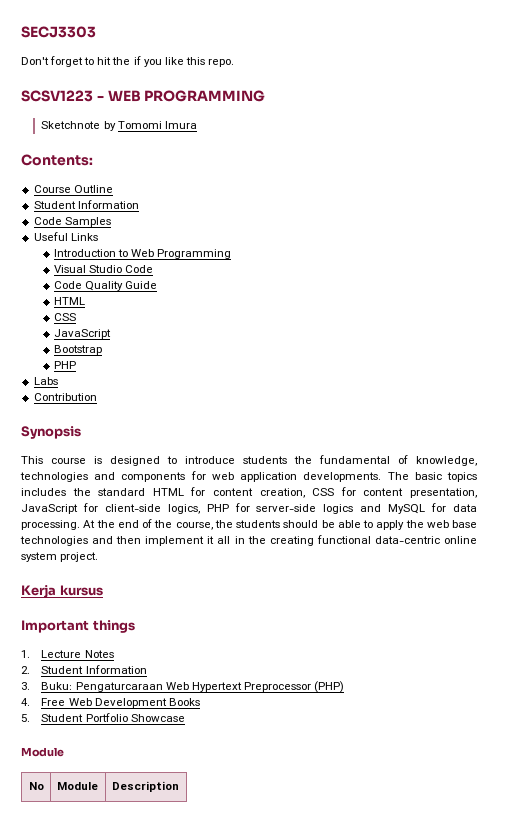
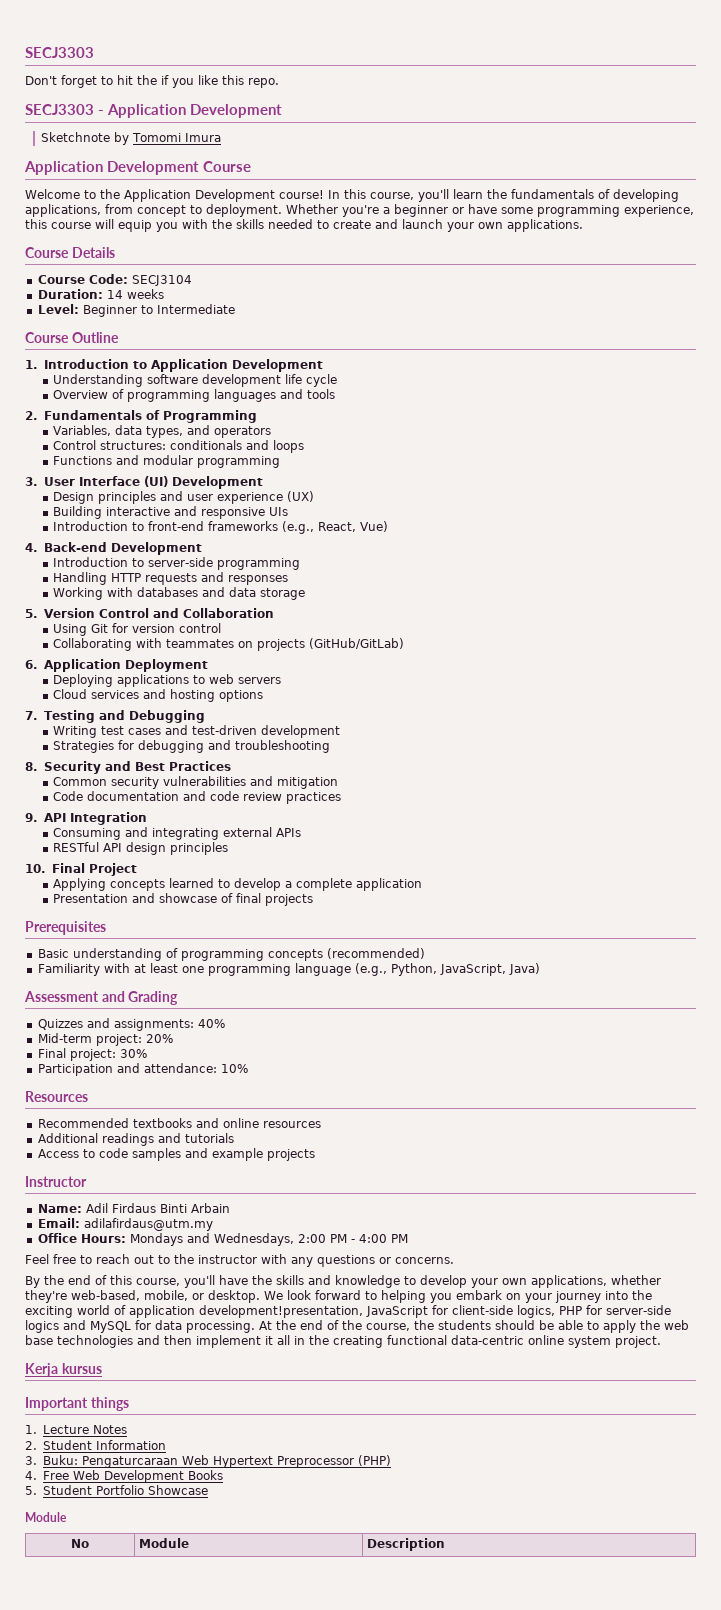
- SCSV1223 - WEB PROGRAMMING
+ SECJ3303 - Application Development
- Contents:
+ Application Development Course
+ Welcome to the Application Development course! In this course, you'll learn the fundamentals of developing applications, from concept to deployment. Whether you're a beginner or have some programming experience, this course will equip you with the skills needed to create and launch your own applications.
+ Course Details
+ Course Code: SECJ3104
+ Duration: 14 weeks
+ Level: Beginner to Intermediate
  Course Outline
- Student Information
- Code Samples
- Useful Links
- Introduction to Web Programming
- Visual Studio Code
- Code Quality Guide
- HTML
- CSS
- JavaScript
- Bootstrap
- PHP
- Labs
- Contribution
- Synopsis
- This course is designed to introduce students the fundamental of knowledge, technologies and components for web application developments. The basic topics includes the standard HTML for content creation, CSS for content presentation, JavaScript for client-side logics, PHP for server-side logics and MySQL for data processing.
+ 1. Introduction to Application Development
+ Understanding software development life cycle
+ Overview of programming languages and tools
+ 2. Fundamentals of Programming
+ Variables, data types, and operators
+ Control structures: conditionals and loops
+ Functions and modular programming
+ 3. User Interface (UI) Development
+ Design principles and user experience (UX)
+ Building interactive and responsive UIs
+ Introduction to front-end frameworks (e.g., React, Vue)
+ 4. Back-end Development
+ Introduction to server-side programming
+ Handling HTTP requests and responses
+ Working with databases and data storage
+ 5. Version Control and Collaboration
+ Using Git for version control
+ Collaborating with teammates on projects (GitHub/GitLab)
+ 6. Application Deployment
+ Deploying applications to web servers
+ Cloud services and hosting options
+ 7. Testing and Debugging
+ Writing test cases and test-driven development
+ Strategies for debugging and troubleshooting
+ 8. Security and Best Practices
+ Common security vulnerabilities and mitigation
+ Code documentation and code review practices
+ 9. API Integration
+ Consuming and integrating external APIs
+ RESTful API design principles
+ 10. Final Project
+ Applying concepts learned to develop a complete application
+ Presentation and showcase of final projects
+ Prerequisites
+ Basic understanding of programming concepts (recommended)
+ Familiarity with at least one programming language (e.g., Python, JavaScript, Java)
+ Assessment and Grading
+ Quizzes and assignments: 40%
+ Mid-term project: 20%
+ Final project: 30%
+ Participation and attendance: 10%
+ Resources
+ Recommended textbooks and online resources
+ Additional readings and tutorials
+ Access to code samples and example projects
+ Instructor
+ Name: Adil Firdaus Binti Arbain
+ Email: adilafirdaus@utm.my
+ Office Hours: Mondays and Wednesdays, 2:00 PM - 4:00 PM
+ Feel free to reach out to the instructor with any questions or concerns.
+ By the end of this course, you'll have the skills and knowledge to develop your own applications, whether they're web-based, mobile, or desktop. We look forward to helping you embark on your journey into the exciting world of application development!presentation, JavaScript for client-side logics, PHP for server-side logics and MySQL for data processing.

